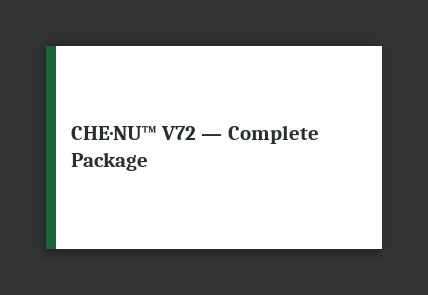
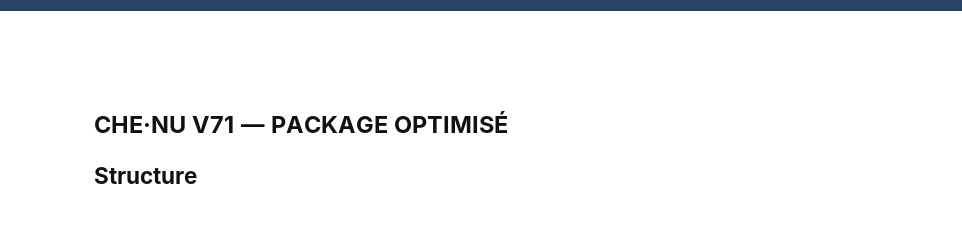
- CHE·NU™ V72 — Complete Package
+ CHE·NU V71 — PACKAGE OPTIMISÉ
+ Structure

